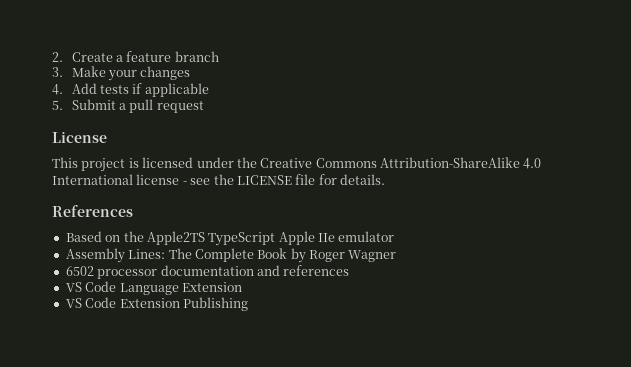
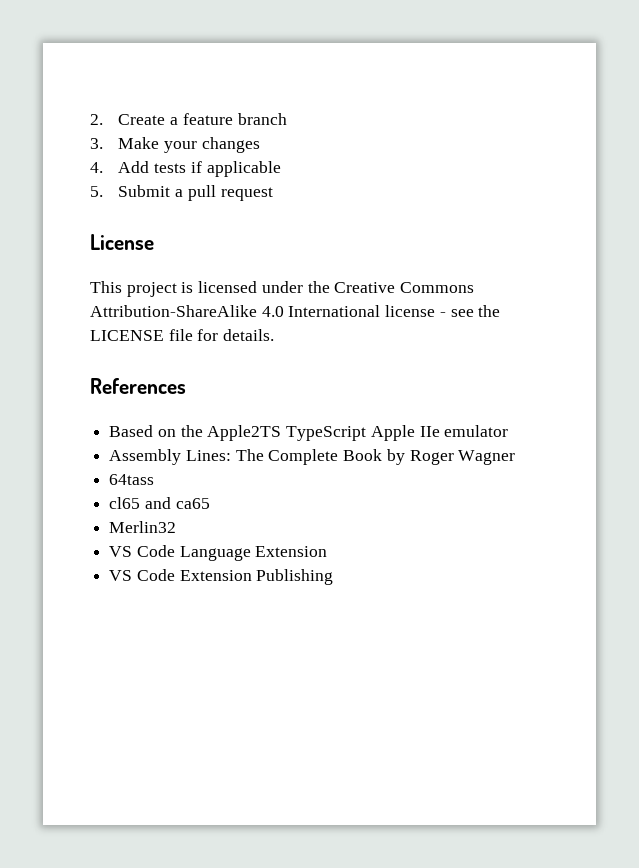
- 6502 processor documentation and references
+ 64tass
+ cl65 and ca65
+ Merlin32

